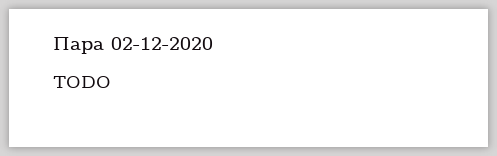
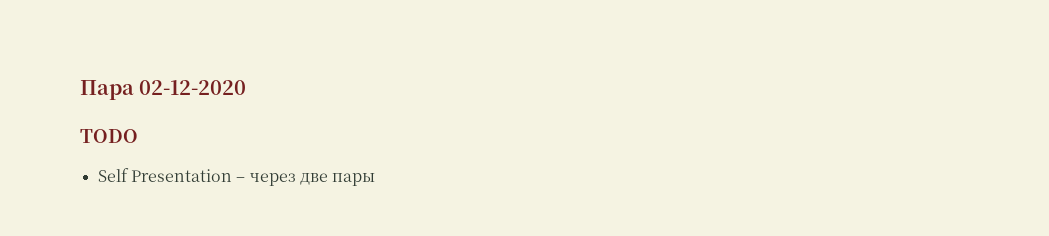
+ Self Presentation – через две пары

